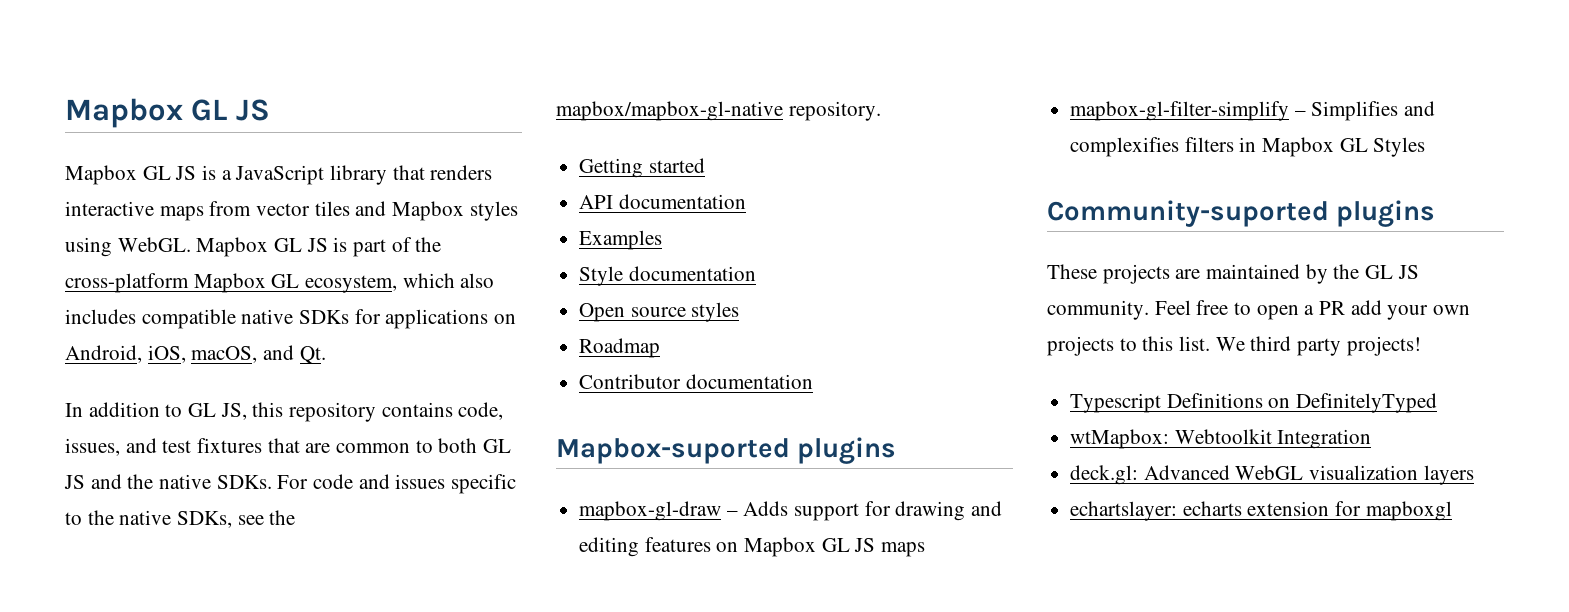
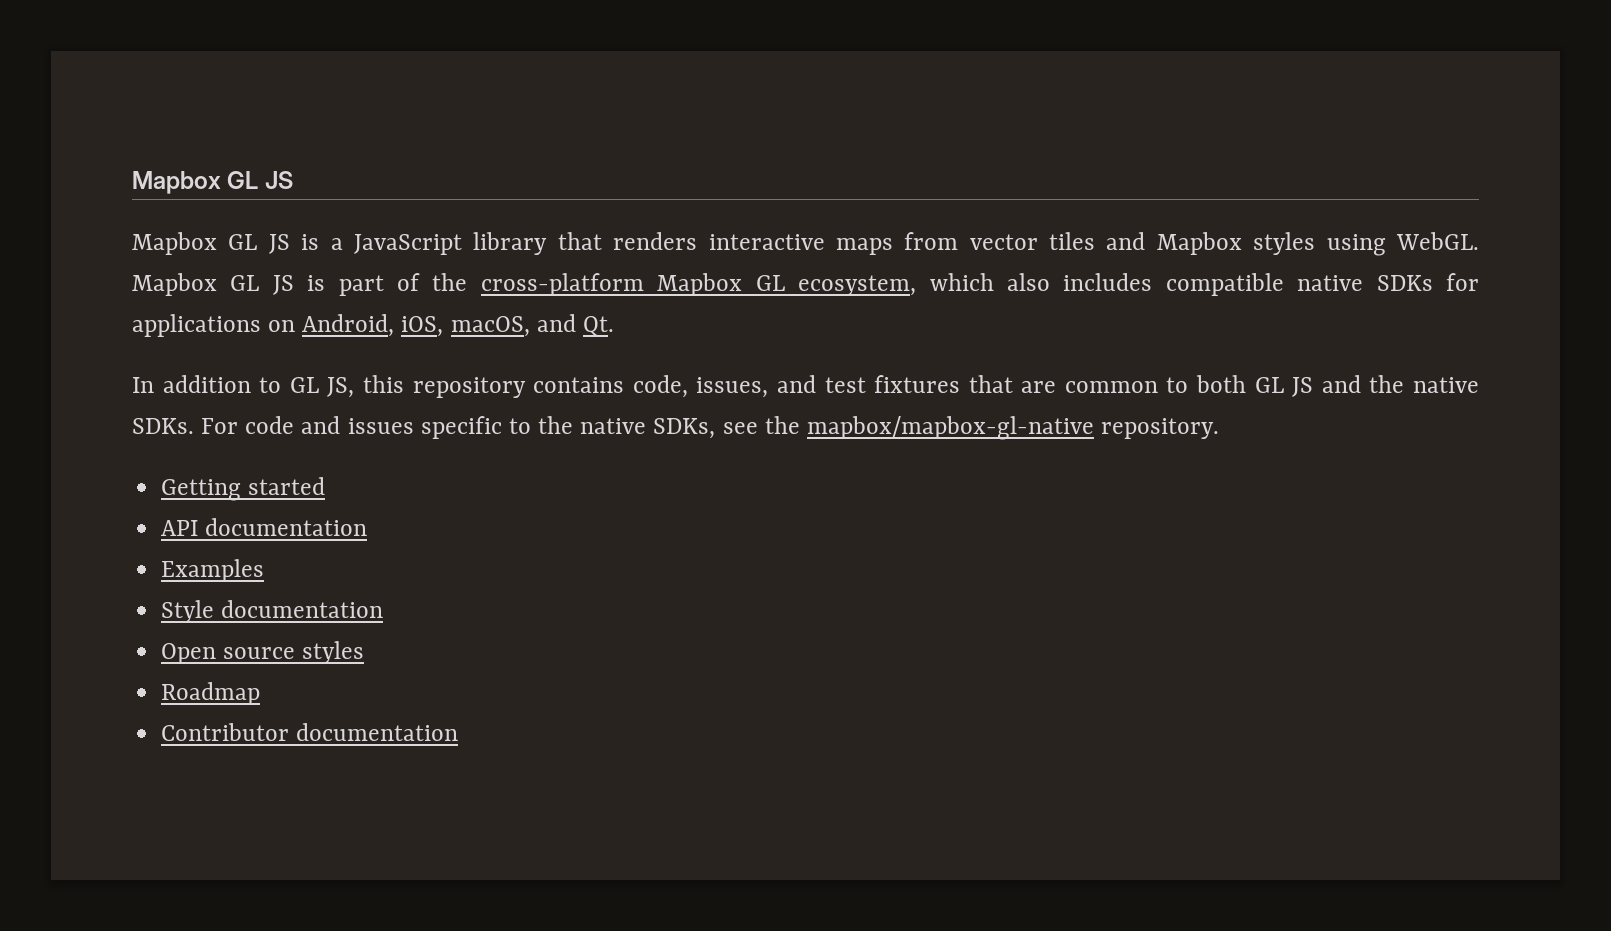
- Mapbox-suported plugins
- mapbox-gl-draw – Adds support for drawing and editing features on Mapbox GL JS maps
- mapbox-gl-filter-simplify – Simplifies and complexifies filters in Mapbox GL Styles
- Community-suported plugins
- These projects are maintained by the GL JS community. Feel free to open a PR add your own projects to this list. We third party projects!
- Typescript Definitions on DefinitelyTyped
- wtMapbox: Webtoolkit Integration
- deck.gl: Advanced WebGL visualization layers
- echartslayer: echarts extension for mapboxgl

